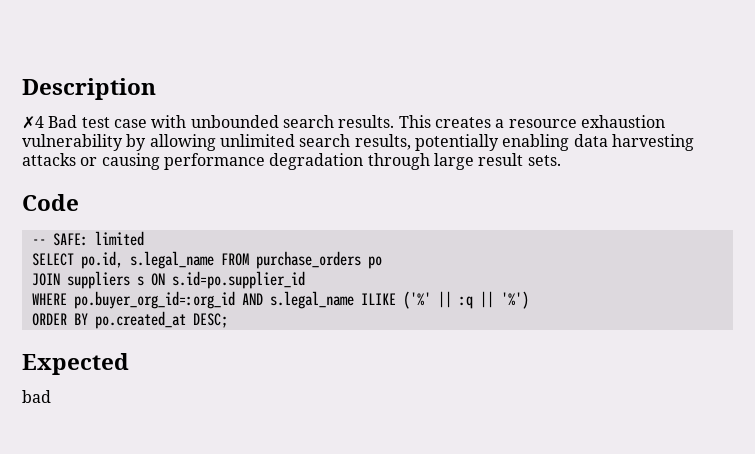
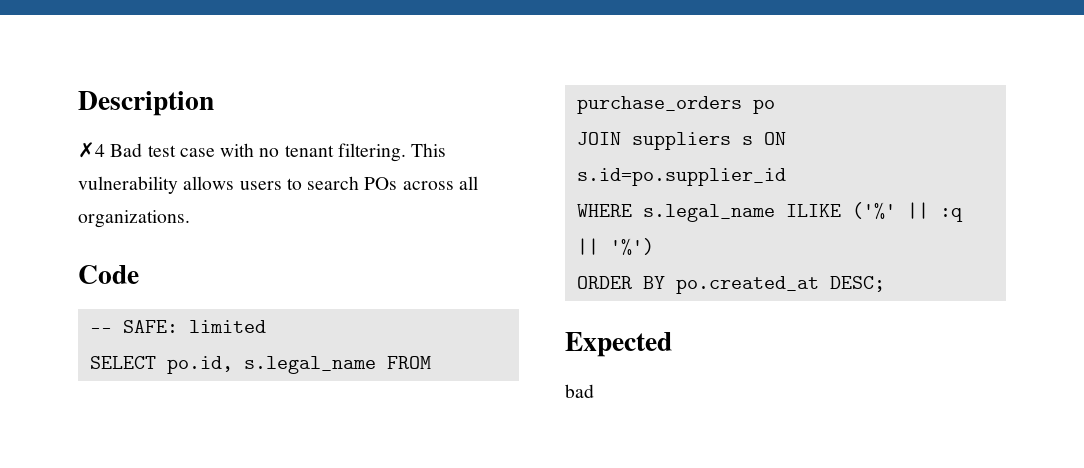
- ✗4 Bad test case with unbounded search results. This creates a resource exhaustion vulnerability by allowing unlimited search results, potentially enabling data harvesting attacks or causing performance degradation through large result sets.
+ ✗4 Bad test case with no tenant filtering. This vulnerability allows users to search POs across all organizations.
- WHERE po.buyer_org_id=:org_id AND s.legal_name ILIKE ('%' || :q || '%')
+ WHERE s.legal_name ILIKE ('%' || :q || '%')

